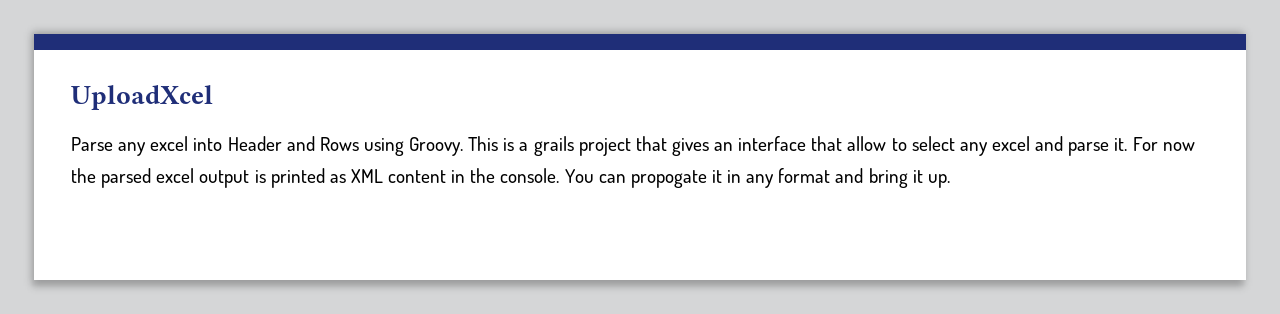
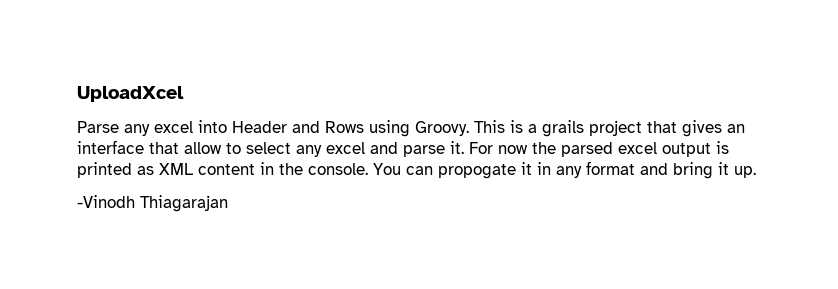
+ -Vinodh Thiagarajan

